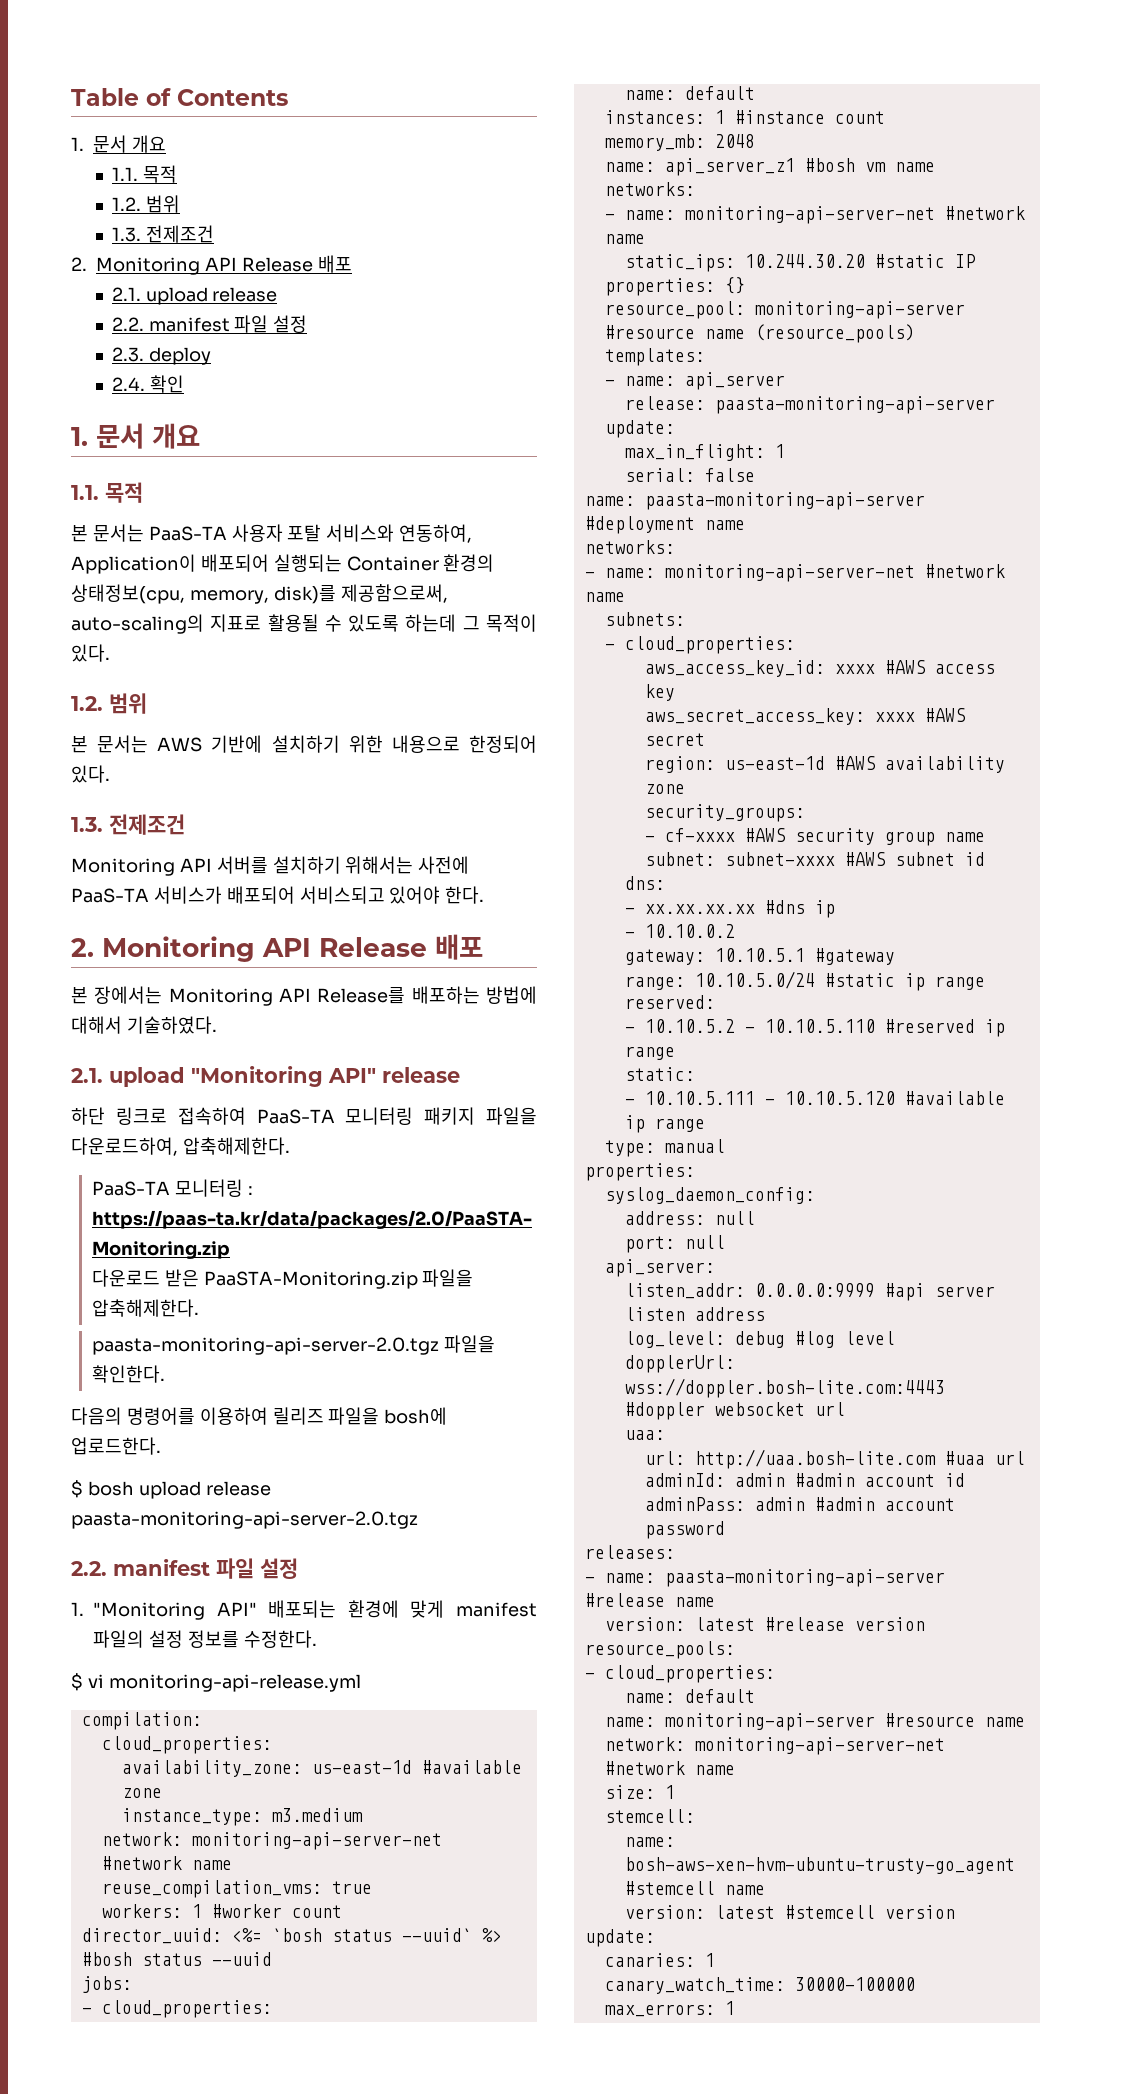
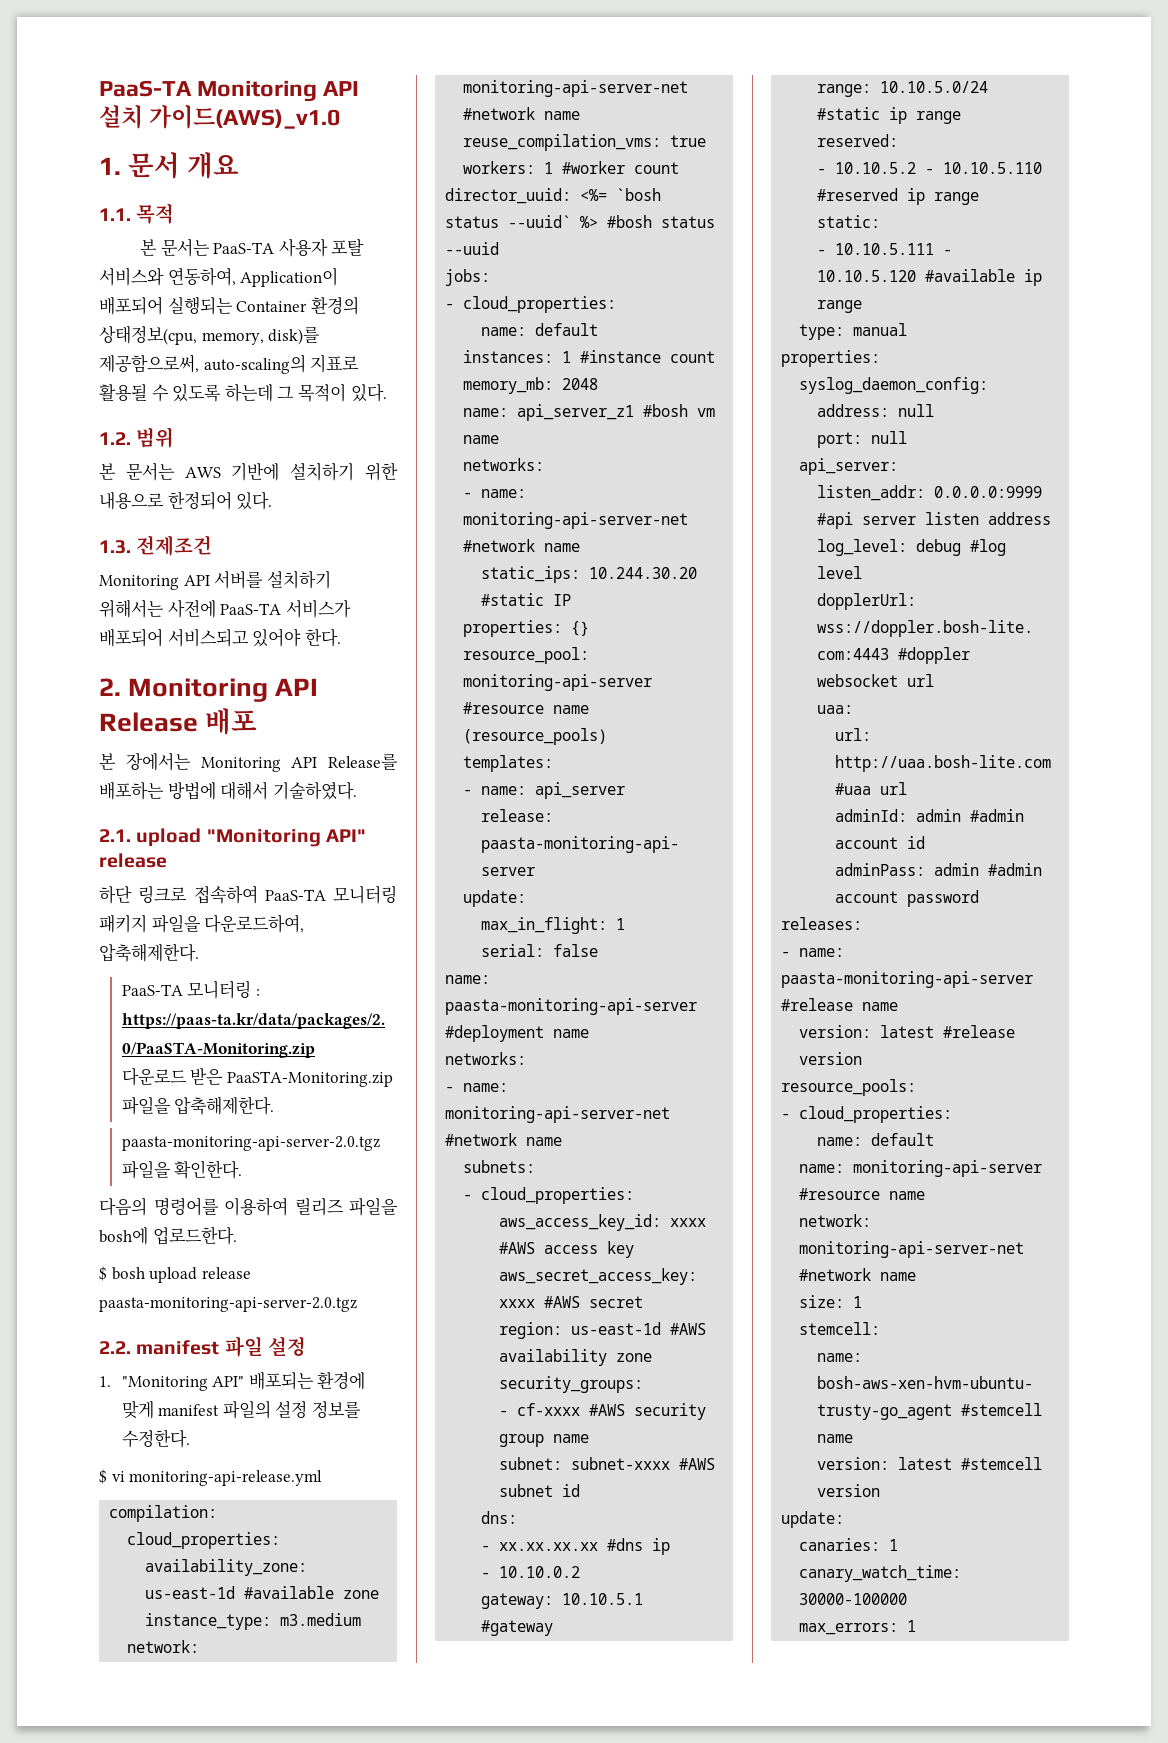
- Table of Contents
- 1. 문서 개요
- 1.1. 목적
- 1.2. 범위
- 1.3. 전제조건
- 2. Monitoring API Release 배포
- 2.1. upload release
- 2.2. manifest 파일 설정
- 2.3. deploy
- 2.4. 확인
+ PaaS-TA Monitoring API 설치 가이드(AWS)_v1.0

